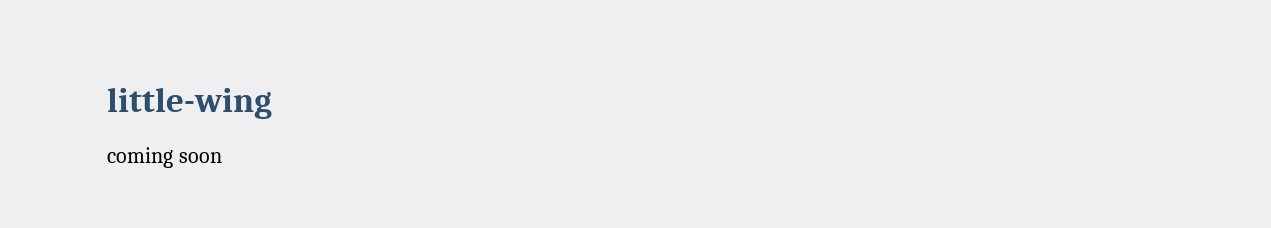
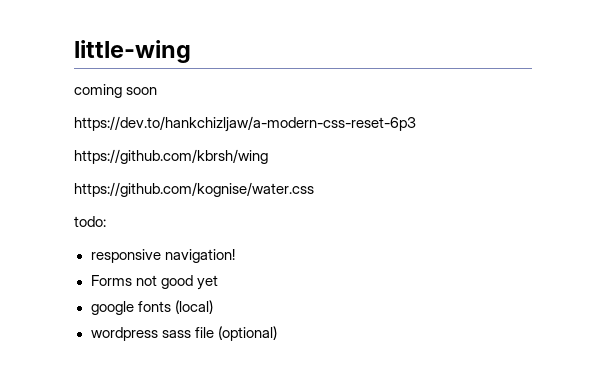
+ https://dev.to/hankchizljaw/a-modern-css-reset-6p3
+ https://github.com/kbrsh/wing
+ https://github.com/kognise/water.css
+ todo:
+ responsive navigation!
+ Forms not good yet
+ google fonts (local)
+ wordpress sass file (optional)

